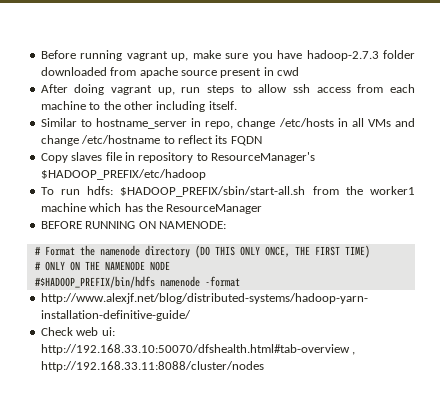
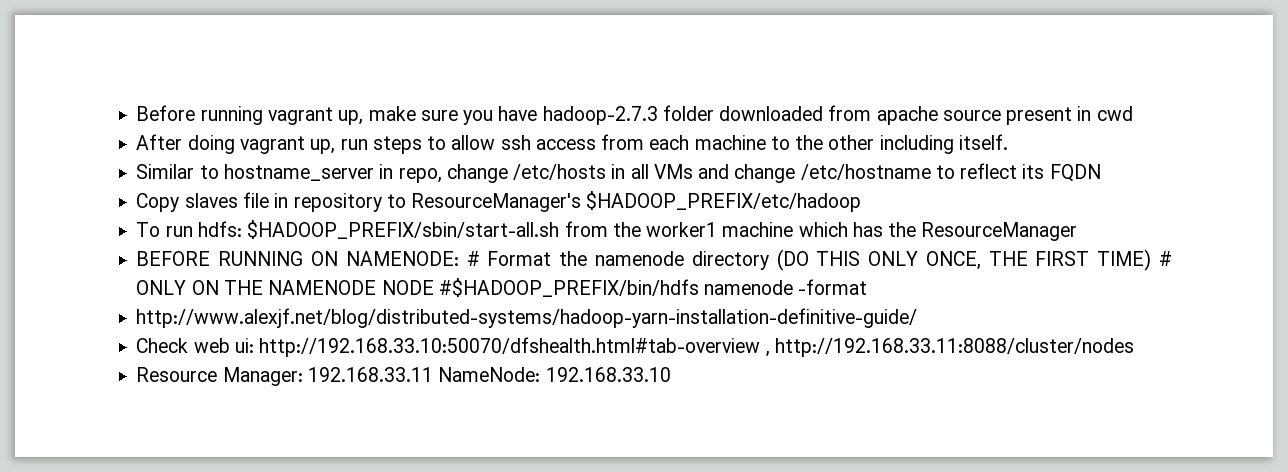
- BEFORE RUNNING ON NAMENODE:
- # Format the namenode directory (DO THIS ONLY ONCE, THE FIRST TIME)
- # ONLY ON THE NAMENODE NODE
- #$HADOOP_PREFIX/bin/hdfs namenode -format
+ BEFORE RUNNING ON NAMENODE: # Format the namenode directory (DO THIS ONLY ONCE, THE FIRST TIME) # ONLY ON THE NAMENODE NODE #$HADOOP_PREFIX/bin/hdfs namenode -format
+ Resource Manager: 192.168.33.11 NameNode: 192.168.33.10

